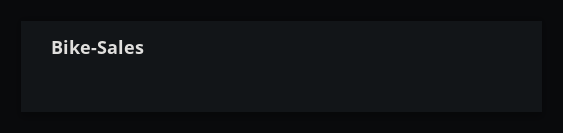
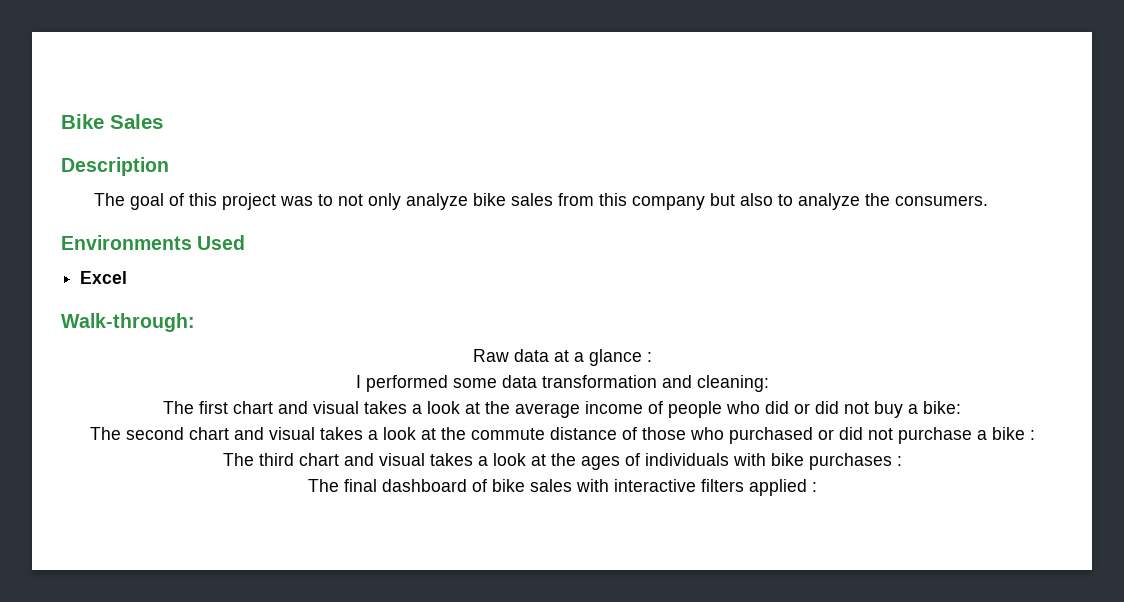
- Bike-Sales
+ Bike Sales
+ Description
+ The goal of this project was to not only analyze bike sales from this company but also to analyze the consumers.
+ Environments Used
+ Excel
+ Walk-through:
+ Raw data at a glance :
+ I performed some data transformation and cleaning:
+ The first chart and visual takes a look at the average income of people who did or did not buy a bike:
+ The second chart and visual takes a look at the commute distance of those who purchased or did not purchase a bike :
+ The third chart and visual takes a look at the ages of individuals with bike purchases :
+ The final dashboard of bike sales with interactive filters applied :

